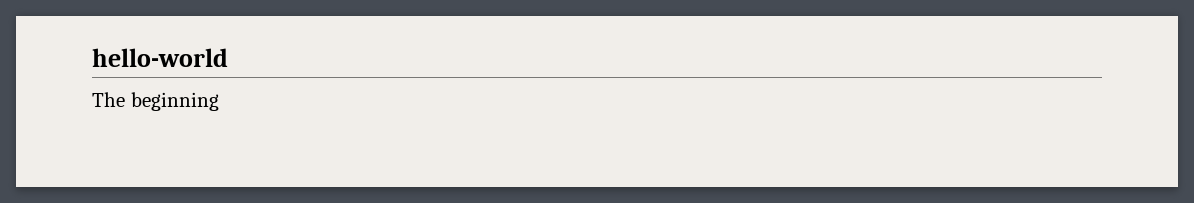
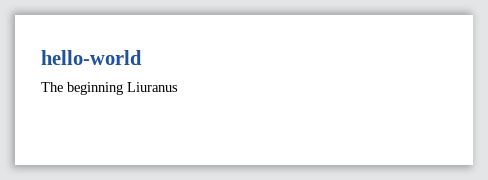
- The beginning
+ The beginning Liuranus

